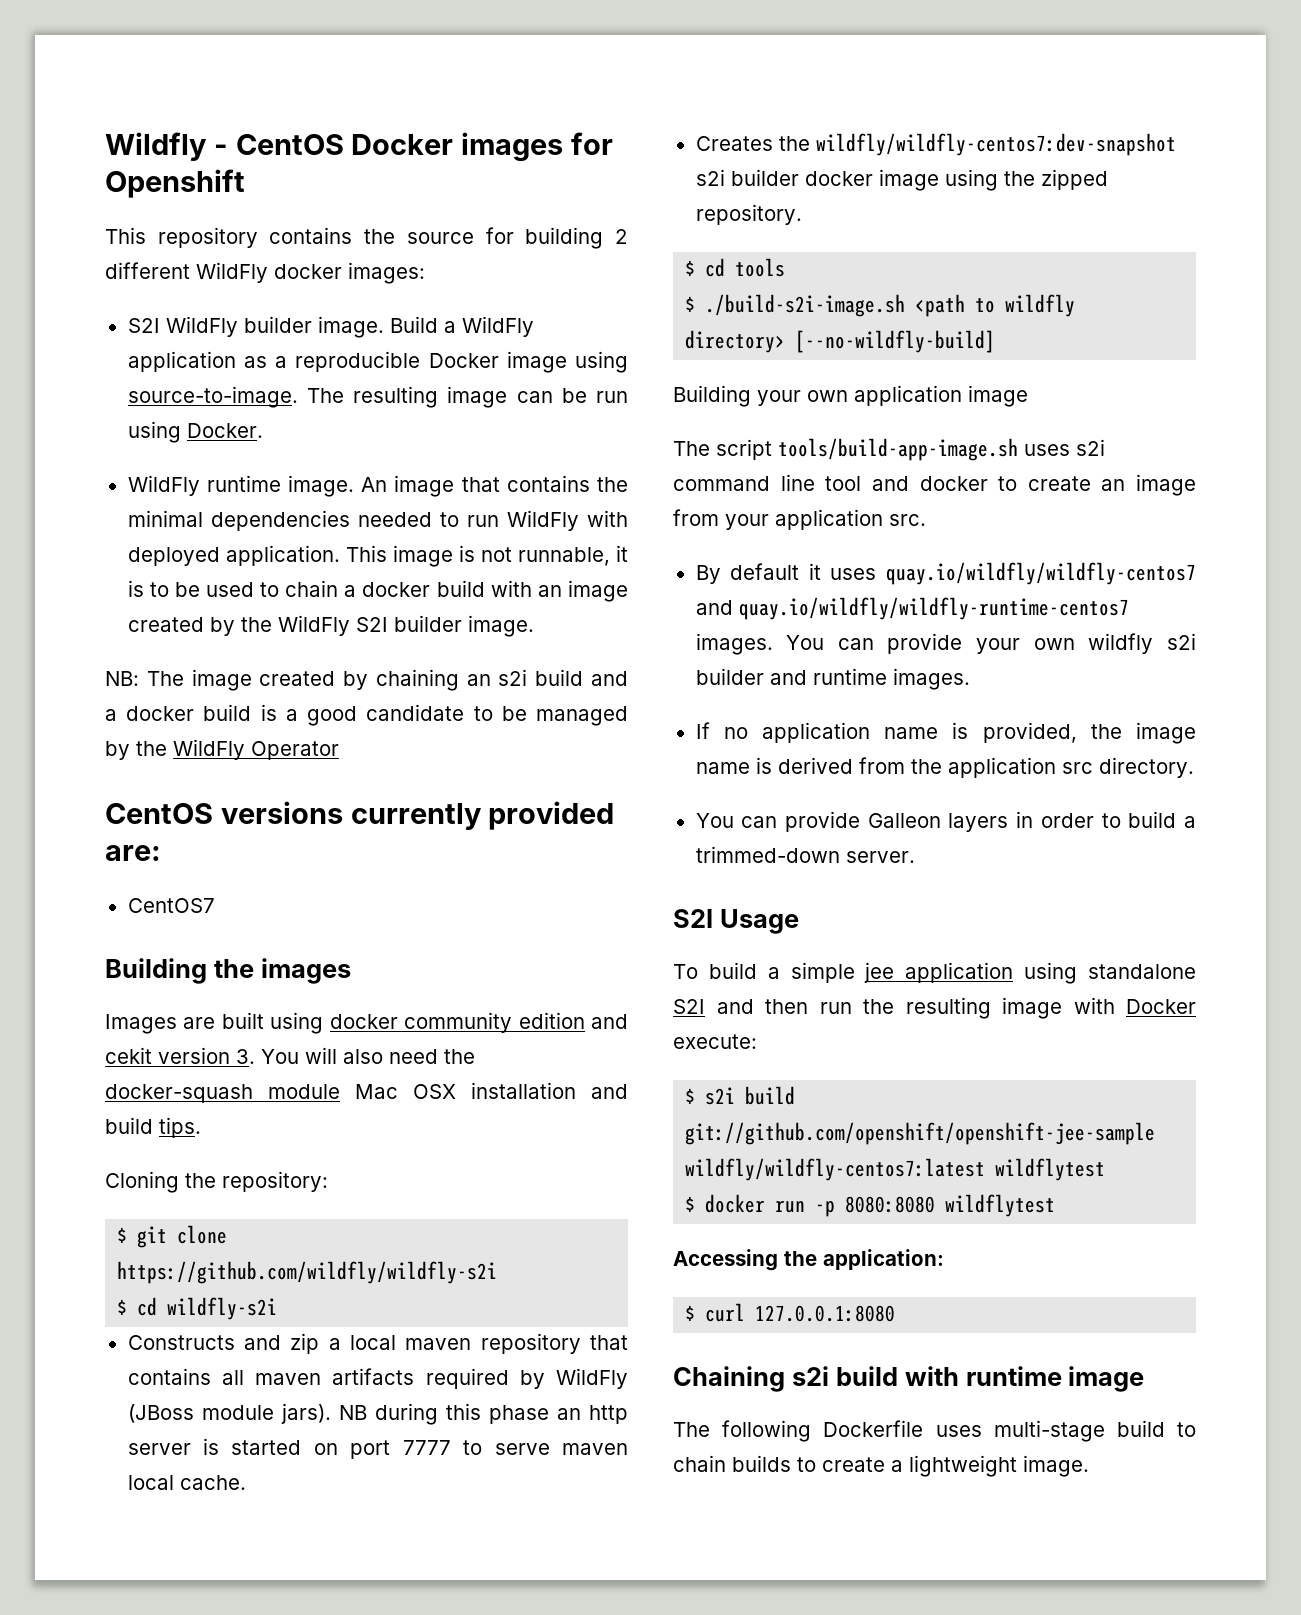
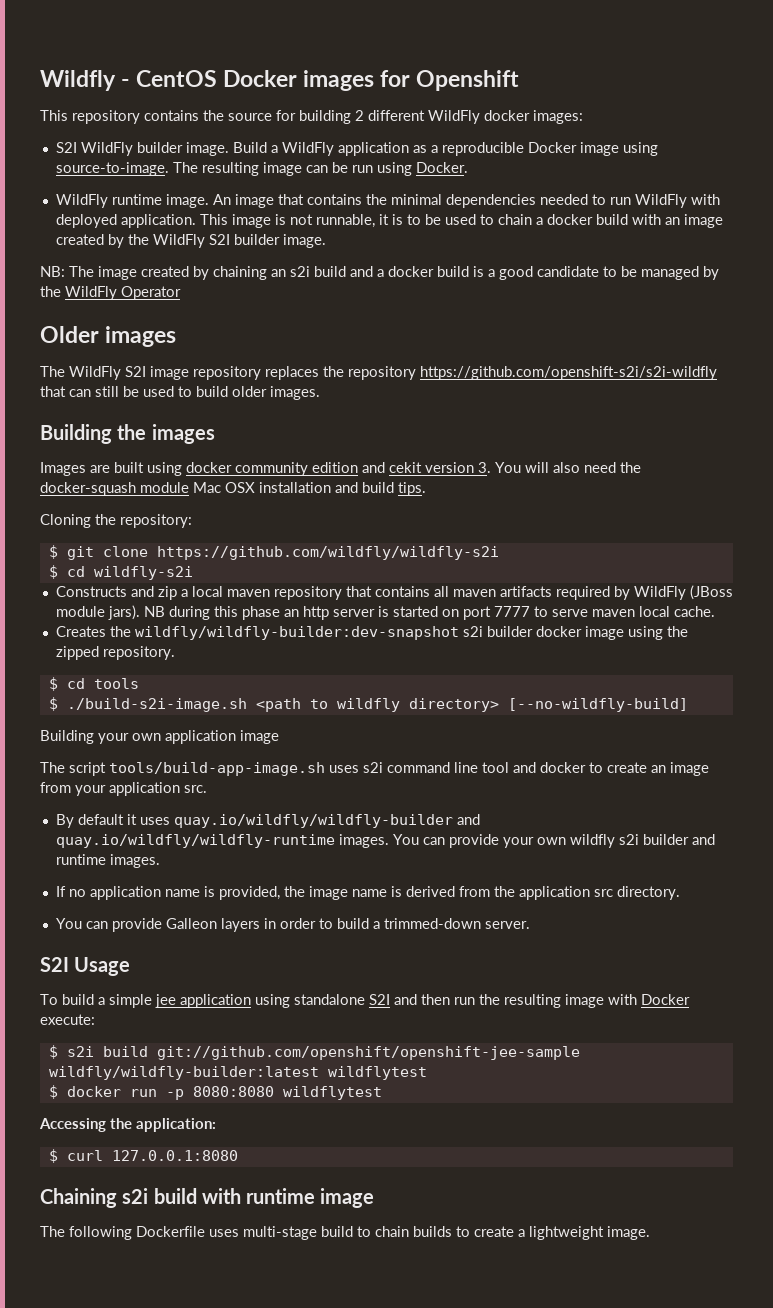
- CentOS versions currently provided are:
- CentOS7
+ Older images
+ The WildFly S2I image repository replaces the repository https://github.com/openshift-s2i/s2i-wildfly that can still be used to build older images.
- Creates the wildfly/wildfly-centos7:dev-snapshot s2i builder docker image using the zipped repository.
+ Creates the wildfly/wildfly-builder:dev-snapshot s2i builder docker image using the zipped repository.
- By default it uses quay.io/wildfly/wildfly-centos7 and quay.io/wildfly/wildfly-runtime-centos7 images.
+ By default it uses quay.io/wildfly/wildfly-builder and quay.io/wildfly/wildfly-runtime images.
- $ s2i build git://github.com/openshift/openshift-jee-sample wildfly/wildfly-centos7:latest wildflytest
+ $ s2i build git://github.com/openshift/openshift-jee-sample wildfly/wildfly-builder:latest wildflytest

